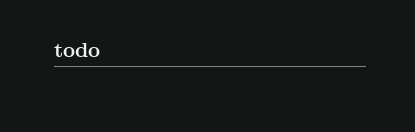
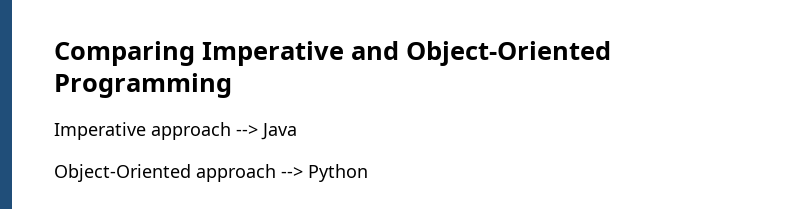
- todo
+ Comparing Imperative and Object-Oriented Programming
+ Imperative approach --> Java
+ Object-Oriented approach --> Python

